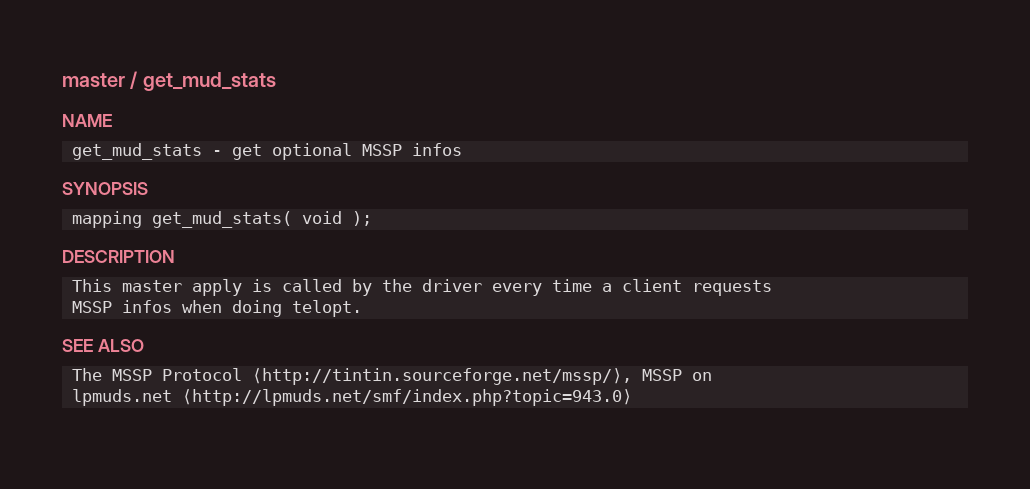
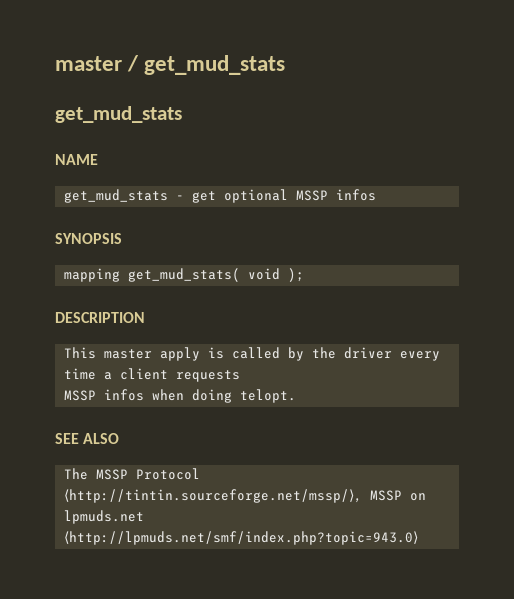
  master / get_mud_stats
+ get_mud_stats

